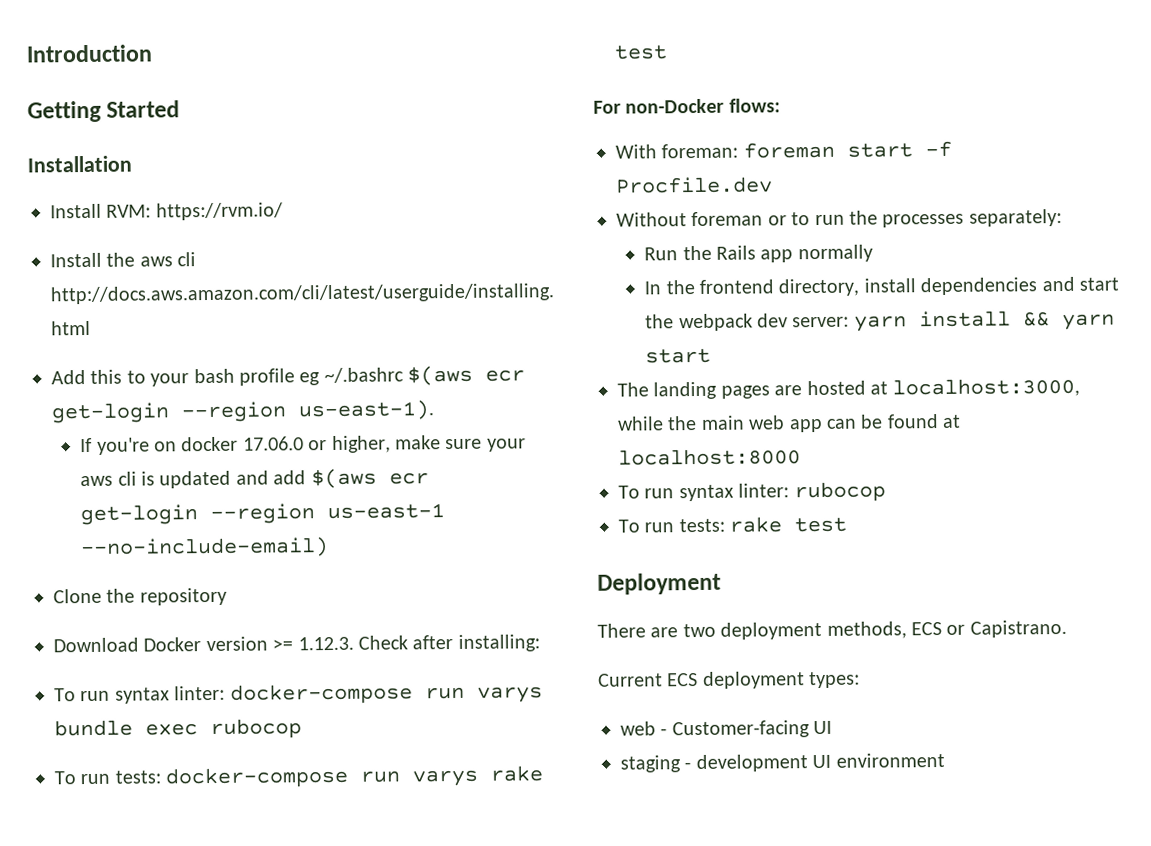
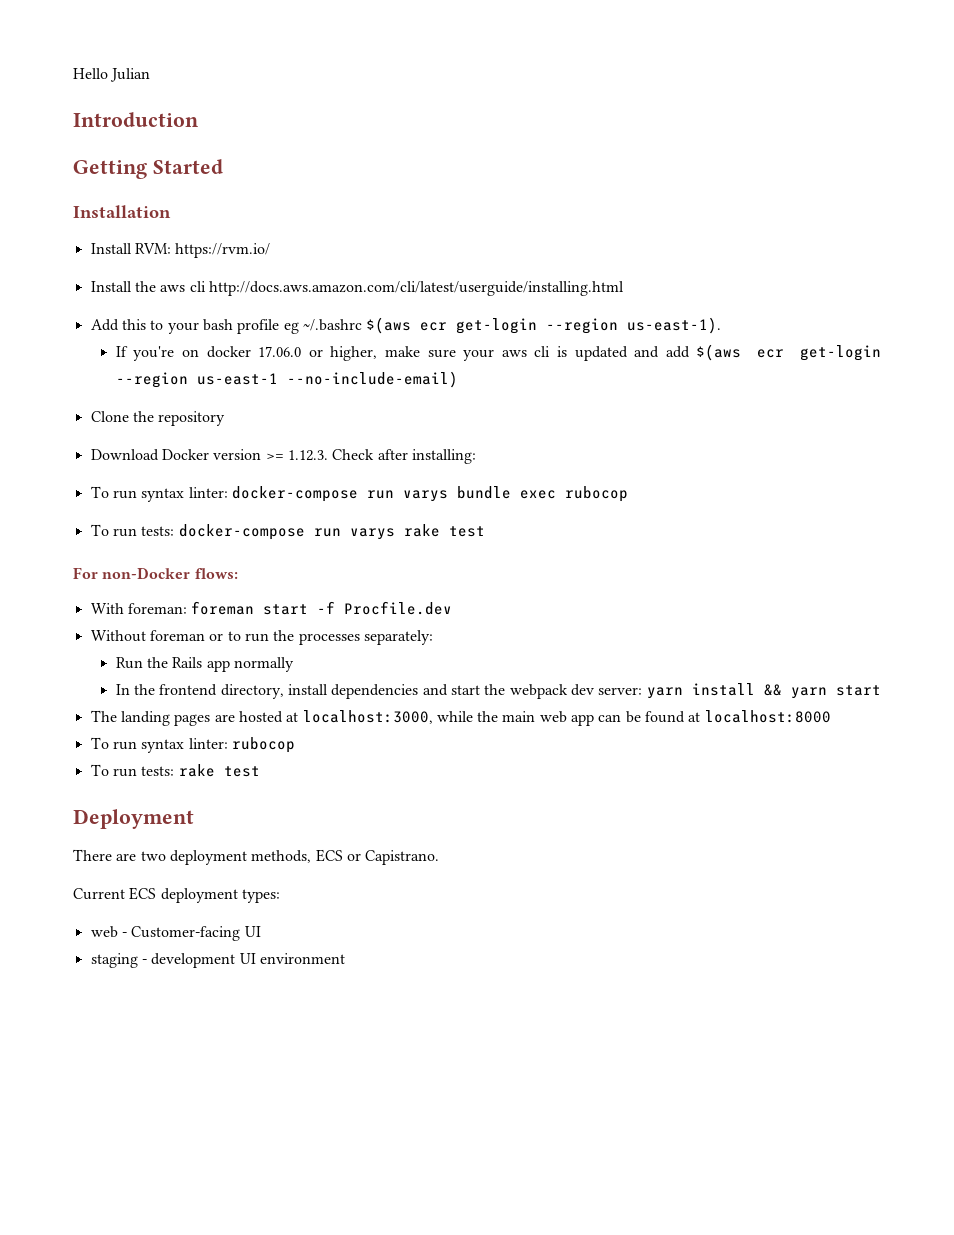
+ Hello Julian

